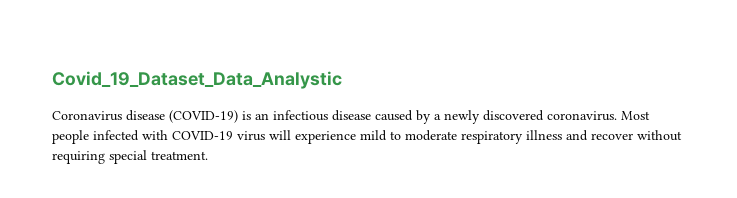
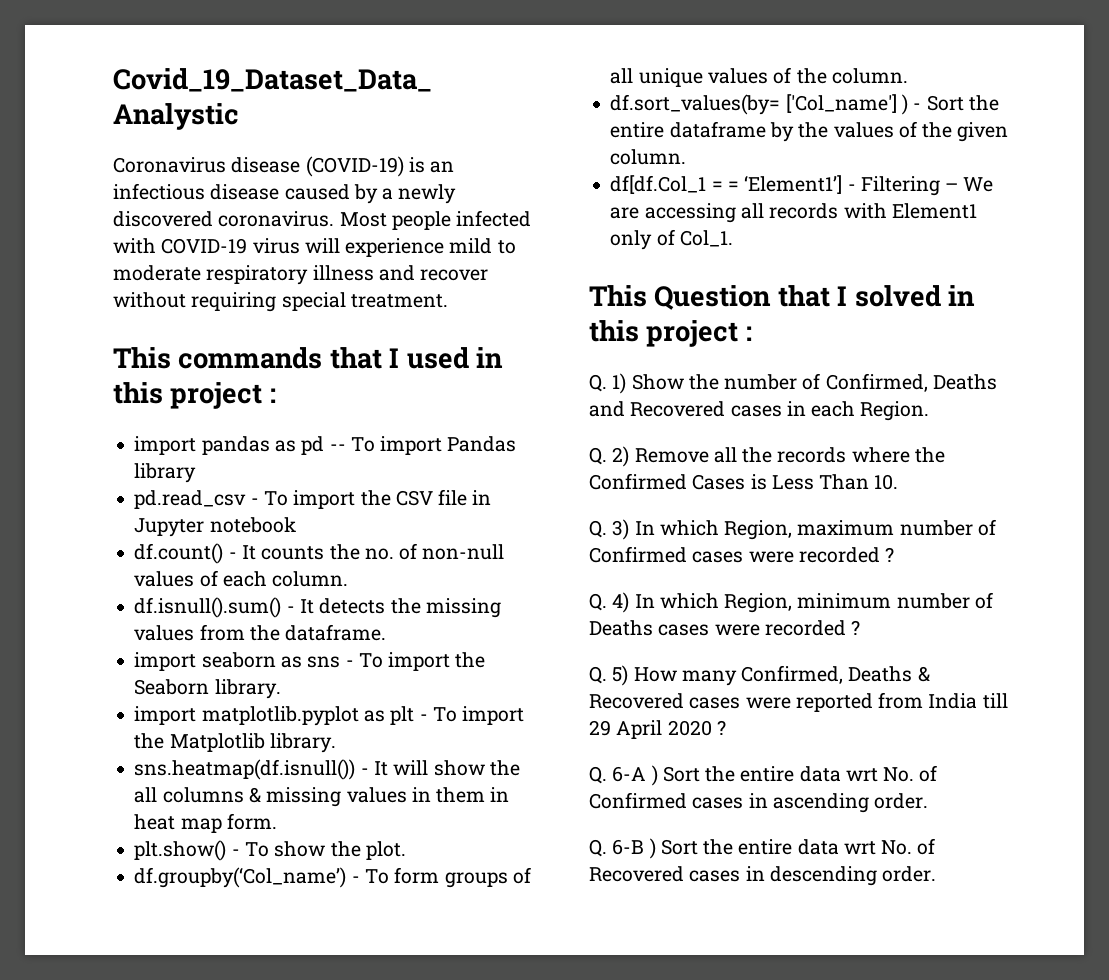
+ This commands that I used in this project :
+ import pandas as pd -- To import Pandas library
+ pd.read_csv - To import the CSV file in Jupyter notebook
+ df.count() - It counts the no. of non-null values of each column.
+ df.isnull().sum() - It detects the missing values from the dataframe.
+ import seaborn as sns - To import the Seaborn library.
+ import matplotlib.pyplot as plt - To import the Matplotlib library.
+ sns.heatmap(df.isnull()) - It will show the all columns & missing values in them in heat map form.
+ plt.show() - To show the plot.
+ df.groupby(‘Col_name’) - To form groups of all unique values of the column.
+ df.sort_values(by= ['Col_name'] ) - Sort the entire dataframe by the values of the given column.
+ df[df.Col_1 = = ‘Element1’] - Filtering – We are accessing all records with Element1 only of Col_1.
+ This Question that I solved in this project :
+ Q. 1) Show the number of Confirmed, Deaths and Recovered cases in each Region.
+ Q. 2) Remove all the records where the Confirmed Cases is Less Than 10.
+ Q. 3) In which Region, maximum number of Confirmed cases were recorded ?
+ Q. 4) In which Region, minimum number of Deaths cases were recorded ?
+ Q. 5) How many Confirmed, Deaths & Recovered cases were reported from India till 29 April 2020 ?
+ Q. 6-A ) Sort the entire data wrt No. of Confirmed cases in ascending order.
+ Q. 6-B ) Sort the entire data wrt No. of Recovered cases in descending order.

